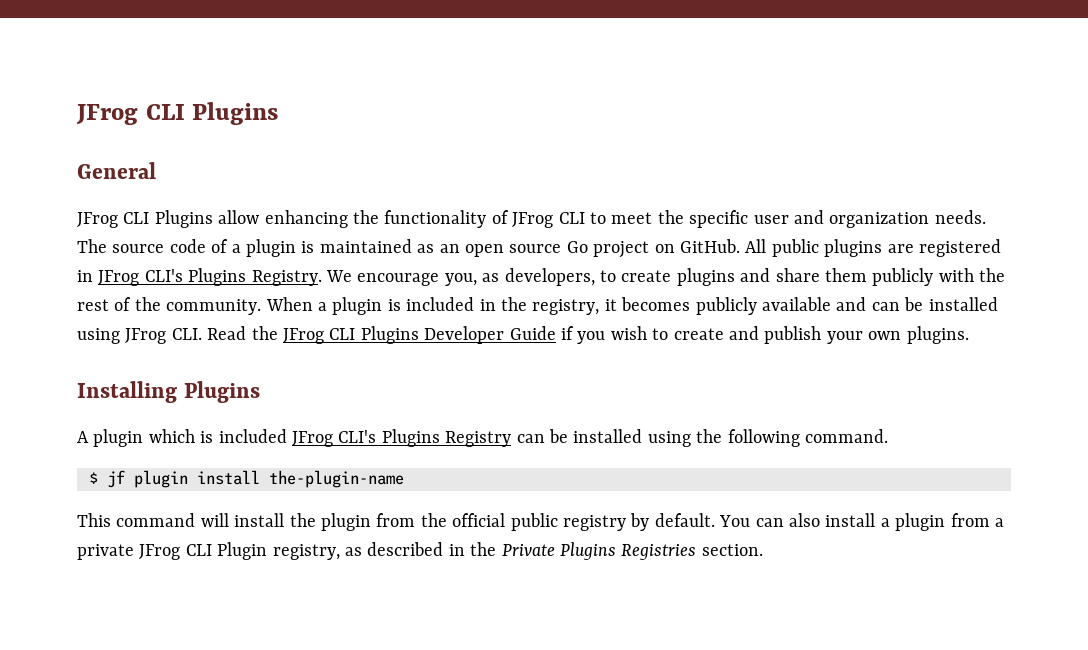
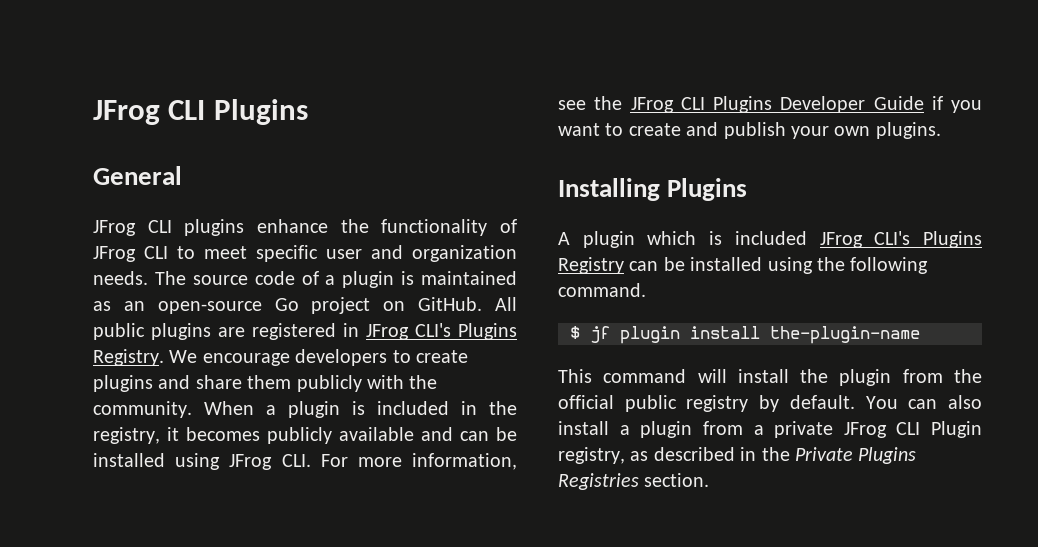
- JFrog CLI Plugins allow enhancing the functionality of JFrog CLI to meet the specific user and organization needs.
+ JFrog CLI plugins enhance the functionality of JFrog CLI to meet specific user and organization needs.
- The source code of a plugin is maintained as an open source Go project on GitHub.
+ The source code of a plugin is maintained as an open-source Go project on GitHub.
- We encourage you, as developers, to create plugins and share them publicly with the rest of the community.
+ We encourage developers to create plugins and share them publicly with the community.
- When a plugin is included in the registry, it becomes publicly available and can be installed using JFrog CLI. Read the JFrog CLI Plugins Developer Guide if you wish to create and publish your own plugins.
+ When a plugin is included in the registry, it becomes publicly available and can be installed using JFrog CLI. For more information, see the JFrog CLI Plugins Developer Guide if you want to create and publish your own plugins.

